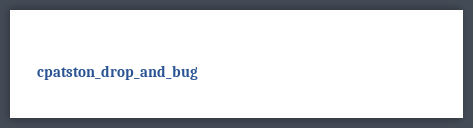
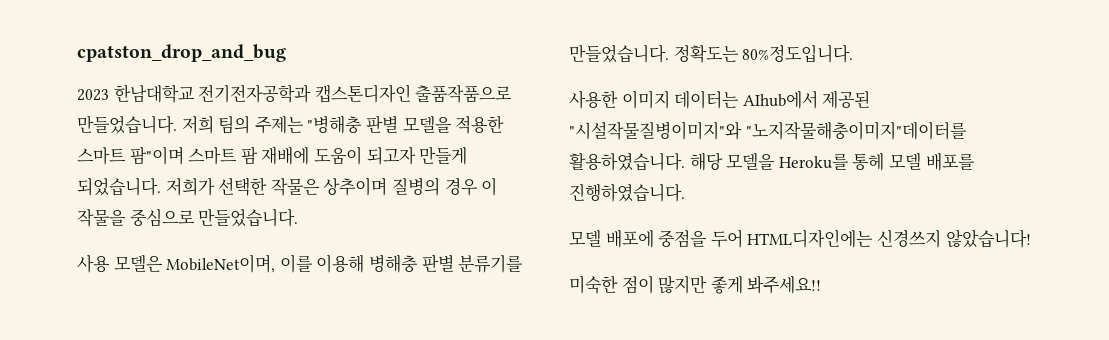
+ 2023 한남대학교 전기전자공학과 캡스톤디자인 출품작품으로 만들었습니다. 저희 팀의 주제는 "병해충 판별 모델을 적용한 스마트 팜"이며 스마트 팜 재배에 도움이 되고자 만들게 되었습니다. 저희가 선택한 작물은 상추이며 질병의 경우 이 작물을 중심으로 만들었습니다.
+ 사용 모델은 MobileNet이며, 이를 이용해 병해충 판별 분류기를 만들었습니다. 정확도는 80%정도입니다.
+ 사용한 이미지 데이터는 AIhub에서 제공된 "시설작물질병이미지"와 "노지작물해충이미지"데이터를 활용하였습니다. 해당 모델을 Heroku를 통헤 모델 배포를 진행하였습니다.
+ 모델 배포에 중점을 두어 HTML디자인에는 신경쓰지 않았습니다!
+ 미숙한 점이 많지만 좋게 봐주세요!!

